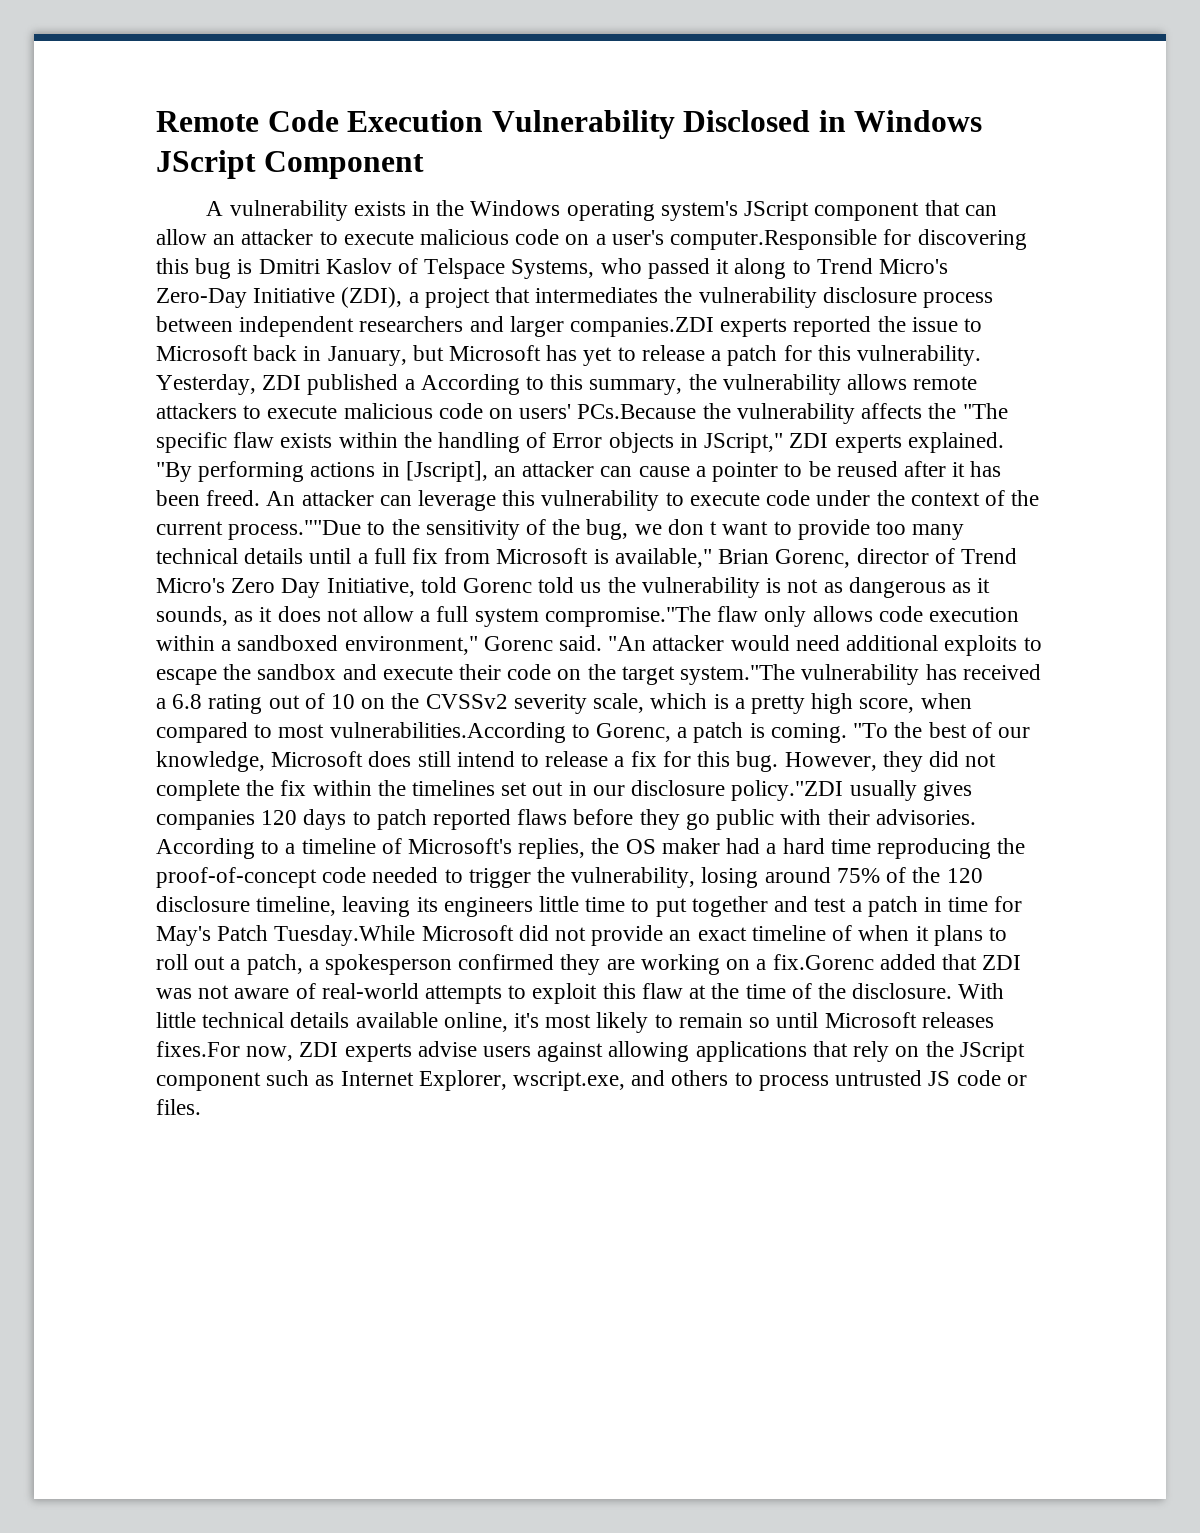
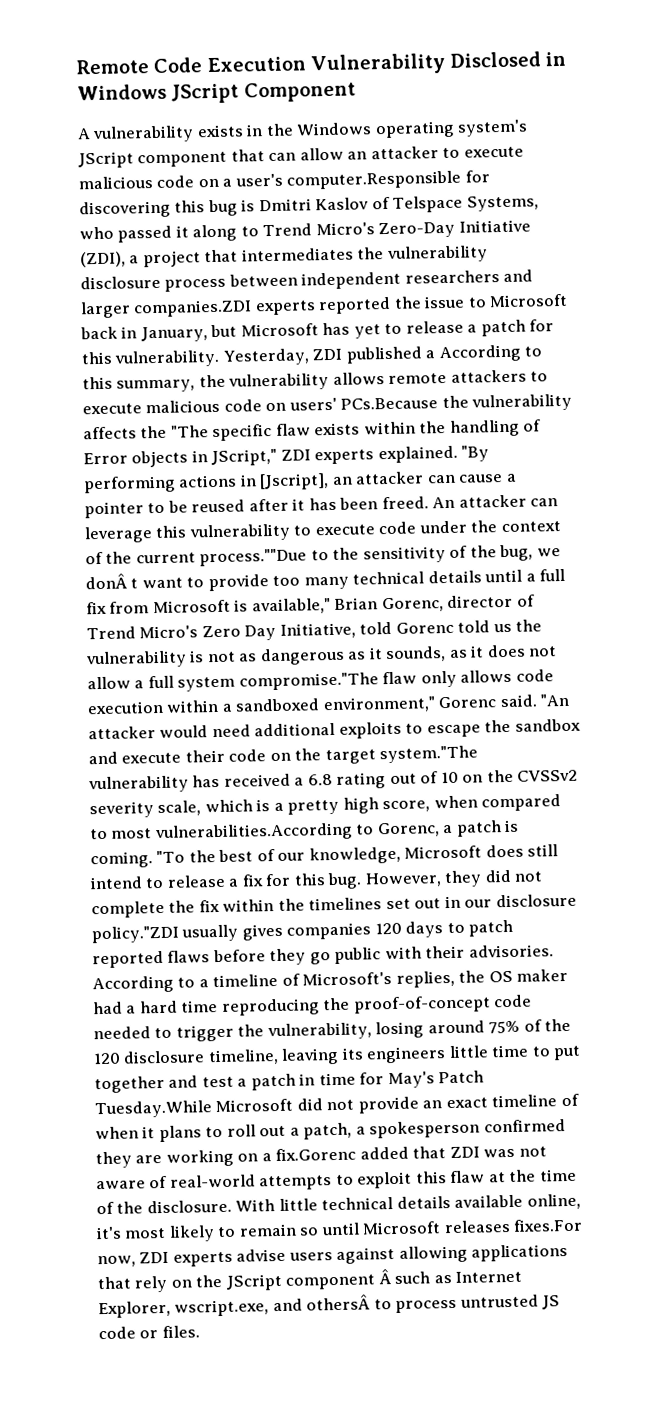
- An attacker can leverage this vulnerability to execute code under the context of the current process.""Due to the sensitivity of the bug, we don t want to provide too many technical details until a full fix from Microsoft is available," Brian Gorenc, director of Trend Micro's Zero Day Initiative, told Gorenc told us the vulnerability is not as dangerous as it sounds, as it does not allow a full system compromise."The flaw only allows code execution within a sandboxed environment," Gorenc said.
+ An attacker can leverage this vulnerability to execute code under the context of the current process.""Due to the sensitivity of the bug, we donÂ t want to provide too many technical details until a full fix from Microsoft is available," Brian Gorenc, director of Trend Micro's Zero Day Initiative, told Gorenc told us the vulnerability is not as dangerous as it sounds, as it does not allow a full system compromise."The flaw only allows code execution within a sandboxed environment," Gorenc said.
- With little technical details available online, it's most likely to remain so until Microsoft releases fixes.For now, ZDI experts advise users against allowing applications that rely on the JScript component such as Internet Explorer, wscript.exe, and others to process untrusted JS code or files.
+ With little technical details available online, it's most likely to remain so until Microsoft releases fixes.For now, ZDI experts advise users against allowing applications that rely on the JScript component Â such as Internet Explorer, wscript.exe, and othersÂ to process untrusted JS code or files.

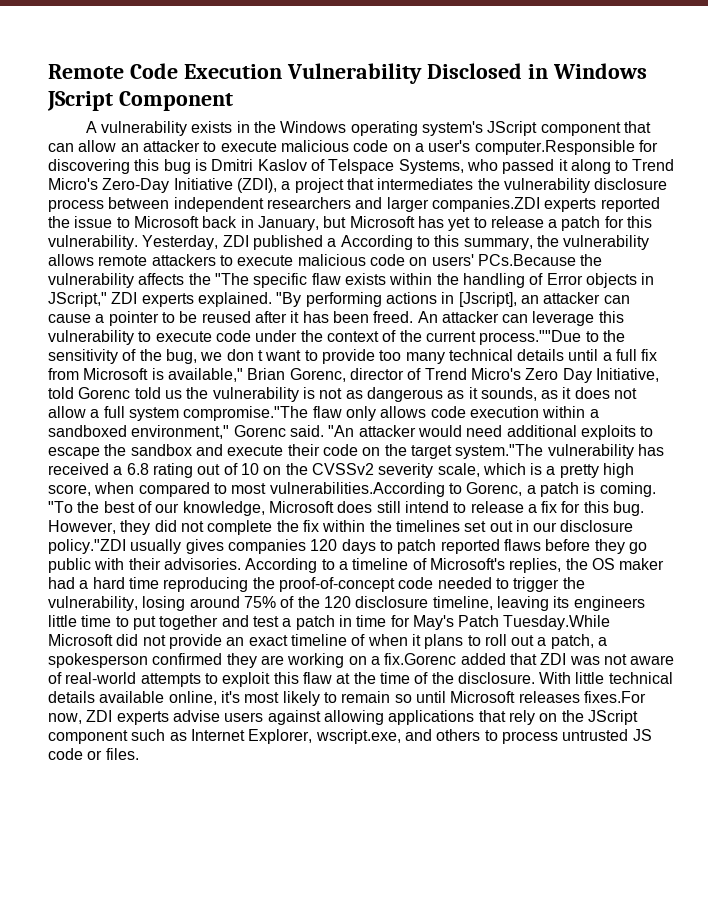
- An attacker can leverage this vulnerability to execute code under the context of the current process.""Due to the sensitivity of the bug, we donÂ t want to provide too many technical details until a full fix from Microsoft is available," Brian Gorenc, director of Trend Micro's Zero Day Initiative, told Gorenc told us the vulnerability is not as dangerous as it sounds, as it does not allow a full system compromise."The flaw only allows code execution within a sandboxed environment," Gorenc said.
+ An attacker can leverage this vulnerability to execute code under the context of the current process.""Due to the sensitivity of the bug, we don t want to provide too many technical details until a full fix from Microsoft is available," Brian Gorenc, director of Trend Micro's Zero Day Initiative, told Gorenc told us the vulnerability is not as dangerous as it sounds, as it does not allow a full system compromise."The flaw only allows code execution within a sandboxed environment," Gorenc said.
- With little technical details available online, it's most likely to remain so until Microsoft releases fixes.For now, ZDI experts advise users against allowing applications that rely on the JScript component Â such as Internet Explorer, wscript.exe, and othersÂ to process untrusted JS code or files.
+ With little technical details available online, it's most likely to remain so until Microsoft releases fixes.For now, ZDI experts advise users against allowing applications that rely on the JScript component such as Internet Explorer, wscript.exe, and others to process untrusted JS code or files.

